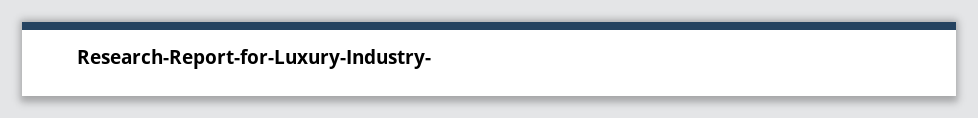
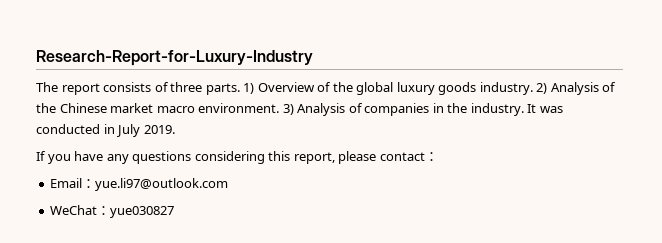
- Research-Report-for-Luxury-Industry-
+ Research-Report-for-Luxury-Industry
+ The report consists of three parts. 1) Overview of the global luxury goods industry. 2) Analysis of the Chinese market macro environment. 3) Analysis of companies in the industry. It was conducted in July 2019.
+ If you have any questions considering this report, please contact：
+ Email：yue.li97@outlook.com
+ WeChat：yue030827

